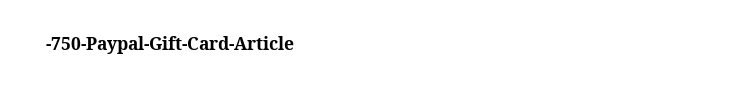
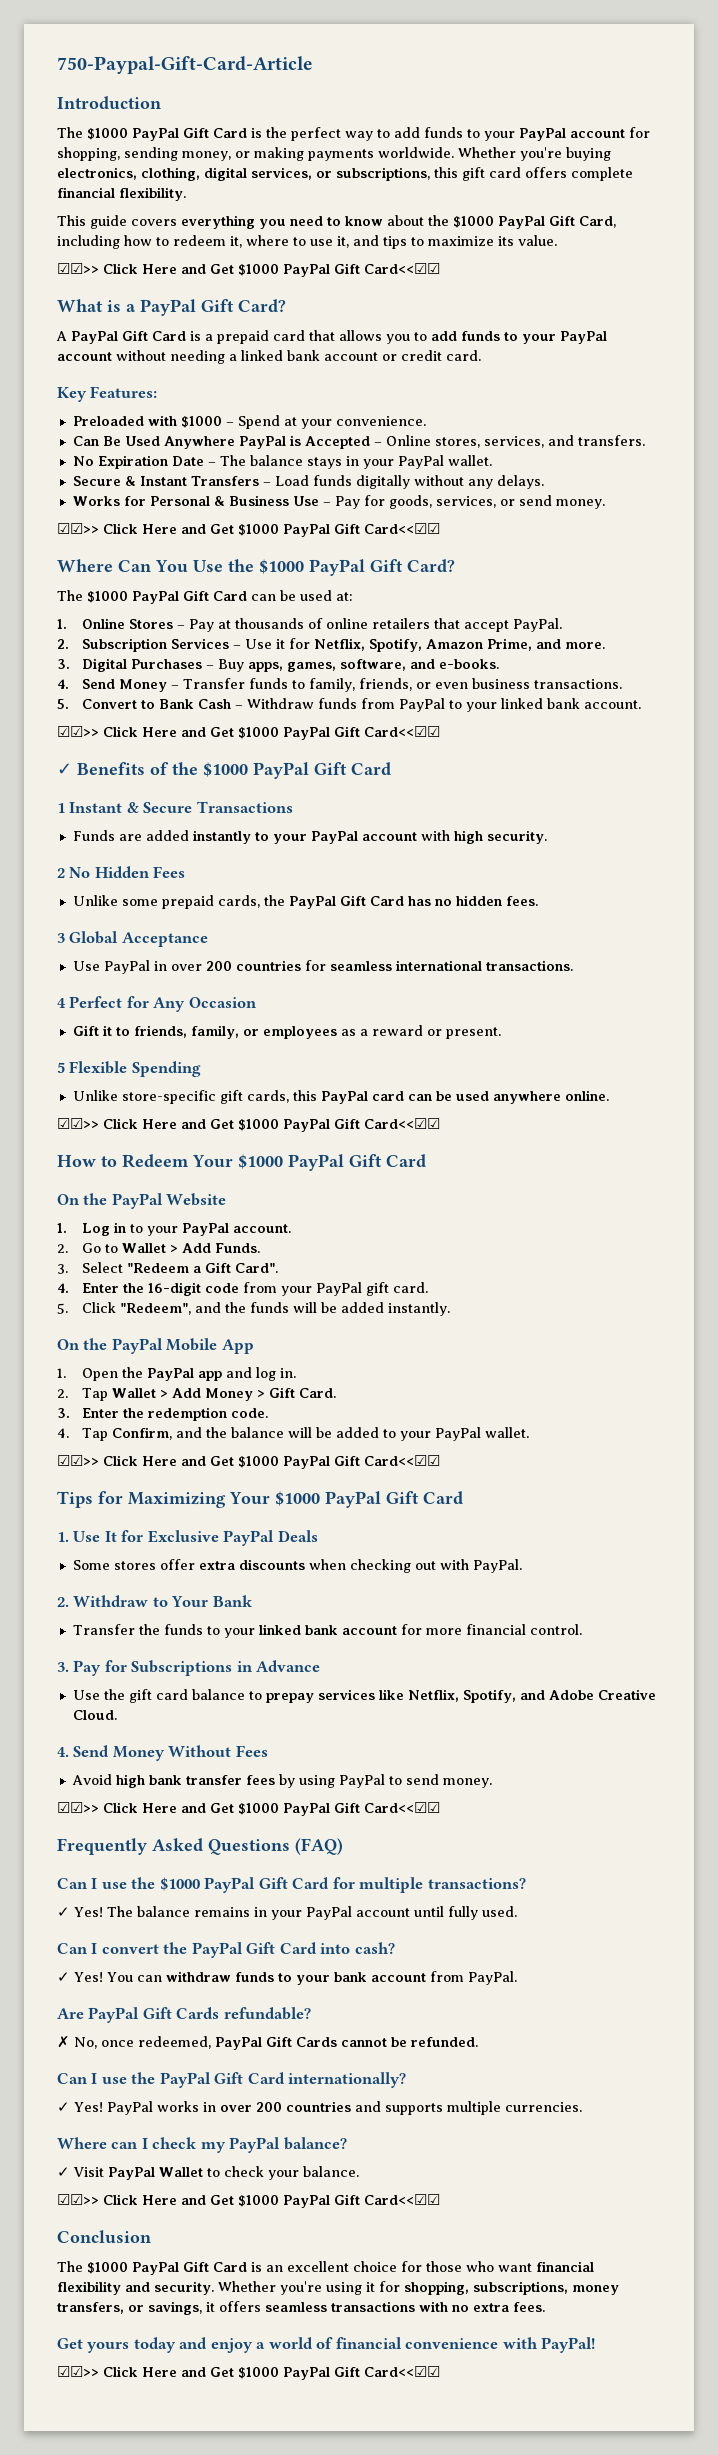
- -750-Paypal-Gift-Card-Article
+ 750-Paypal-Gift-Card-Article
+ Introduction
+ The $1000 PayPal Gift Card is the perfect way to add funds to your PayPal account for shopping, sending money, or making payments worldwide. Whether you're buying electronics, clothing, digital services, or subscriptions, this gift card offers complete financial flexibility.
+ This guide covers everything you need to know about the $1000 PayPal Gift Card, including how to redeem it, where to use it, and tips to maximize its value.
+ ☑☑>> Click Here and Get $1000 PayPal Gift Card<<☑☑
+ What is a PayPal Gift Card?
+ A PayPal Gift Card is a prepaid card that allows you to add funds to your PayPal account without needing a linked bank account or credit card.
+ Key Features:
+ Preloaded with $1000 – Spend at your convenience.
+ Can Be Used Anywhere PayPal is Accepted – Online stores, services, and transfers.
+ No Expiration Date – The balance stays in your PayPal wallet.
+ Secure & Instant Transfers – Load funds digitally without any delays.
+ Works for Personal & Business Use – Pay for goods, services, or send money.
+ ☑☑>> Click Here and Get $1000 PayPal Gift Card<<☑☑
+ Where Can You Use the $1000 PayPal Gift Card?
+ The $1000 PayPal Gift Card can be used at:
+ 1. Online Stores – Pay at thousands of online retailers that accept PayPal.
+ 2. Subscription Services – Use it for Netflix, Spotify, Amazon Prime, and more.
+ 3. Digital Purchases – Buy apps, games, software, and e-books.
+ 4. Send Money – Transfer funds to family, friends, or even business transactions.
+ 5. Convert to Bank Cash – Withdraw funds from PayPal to your linked bank account.
+ ☑☑>> Click Here and Get $1000 PayPal Gift Card<<☑☑
+ ✓ Benefits of the $1000 PayPal Gift Card
+ 1 Instant & Secure Transactions
+ Funds are added instantly to your PayPal account with high security.
+ 2 No Hidden Fees
+ Unlike some prepaid cards, the PayPal Gift Card has no hidden fees.
+ 3 Global Acceptance
+ Use PayPal in over 200 countries for seamless international transactions.
+ 4 Perfect for Any Occasion
+ Gift it to friends, family, or employees as a reward or present.
+ 5 Flexible Spending
+ Unlike store-specific gift cards, this PayPal card can be used anywhere online.
+ ☑☑>> Click Here and Get $1000 PayPal Gift Card<<☑☑
+ How to Redeem Your $1000 PayPal Gift Card
+ On the PayPal Website
+ 1. Log in to your PayPal account.
+ 2. Go to Wallet > Add Funds.
+ 3. Select "Redeem a Gift Card".
+ 4. Enter the 16-digit code from your PayPal gift card.
+ 5. Click "Redeem", and the funds will be added instantly.
+ On the PayPal Mobile App
+ 1. Open the PayPal app and log in.
+ 2. Tap Wallet > Add Money > Gift Card.
+ 3. Enter the redemption code.
+ 4. Tap Confirm, and the balance will be added to your PayPal wallet.
+ ☑☑>> Click Here and Get $1000 PayPal Gift Card<<☑☑
+ Tips for Maximizing Your $1000 PayPal Gift Card
+ 1. Use It for Exclusive PayPal Deals
+ Some stores offer extra discounts when checking out with PayPal.
+ 2. Withdraw to Your Bank
+ Transfer the funds to your linked bank account for more financial control.
+ 3. Pay for Subscriptions in Advance
+ Use the gift card balance to prepay services like Netflix, Spotify, and Adobe Creative Cloud.
+ 4. Send Money Without Fees
+ Avoid high bank transfer fees by using PayPal to send money.
+ ☑☑>> Click Here and Get $1000 PayPal Gift Card<<☑☑
+ Frequently Asked Questions (FAQ)
+ Can I use the $1000 PayPal Gift Card for multiple transactions?
+ ✓ Yes! The balance remains in your PayPal account until fully used.
+ Can I convert the PayPal Gift Card into cash?
+ ✓ Yes! You can withdraw funds to your bank account from PayPal.
+ Are PayPal Gift Cards refundable?
+ ✗ No, once redeemed, PayPal Gift Cards cannot be refunded.
+ Can I use the PayPal Gift Card internationally?
+ ✓ Yes! PayPal works in over 200 countries and supports multiple currencies.
+ Where can I check my PayPal balance?
+ ✓ Visit PayPal Wallet to check your balance.
+ ☑☑>> Click Here and Get $1000 PayPal Gift Card<<☑☑
+ Conclusion
+ The $1000 PayPal Gift Card is an excellent choice for those who want financial flexibility and security. Whether you're using it for shopping, subscriptions, money transfers, or savings, it offers seamless transactions with no extra fees.
+ Get yours today and enjoy a world of financial convenience with PayPal!
+ ☑☑>> Click Here and Get $1000 PayPal Gift Card<<☑☑

